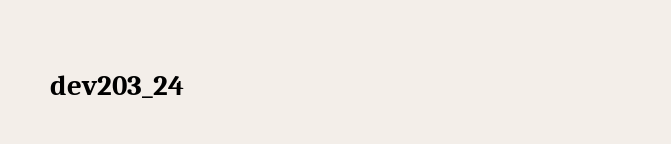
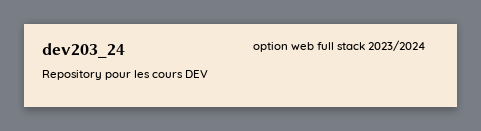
+ Repository pour les cours DEV option web full stack 2023/2024

